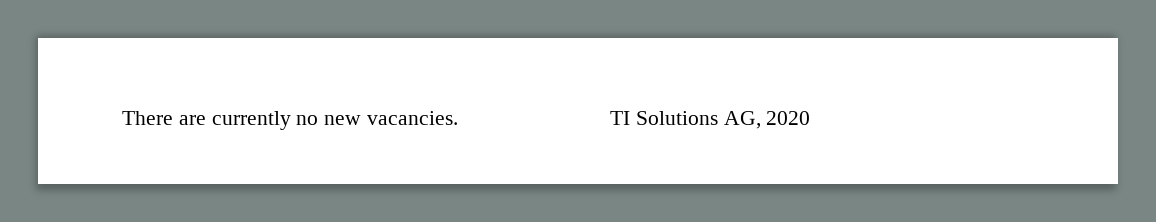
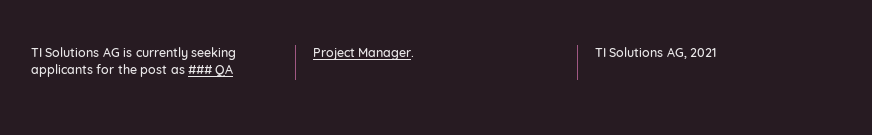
- There are currently no new vacancies.
+ TI Solutions AG is currently seeking applicants for the post as ### QA Project Manager.
- TI Solutions AG, 2020
+ TI Solutions AG, 2021

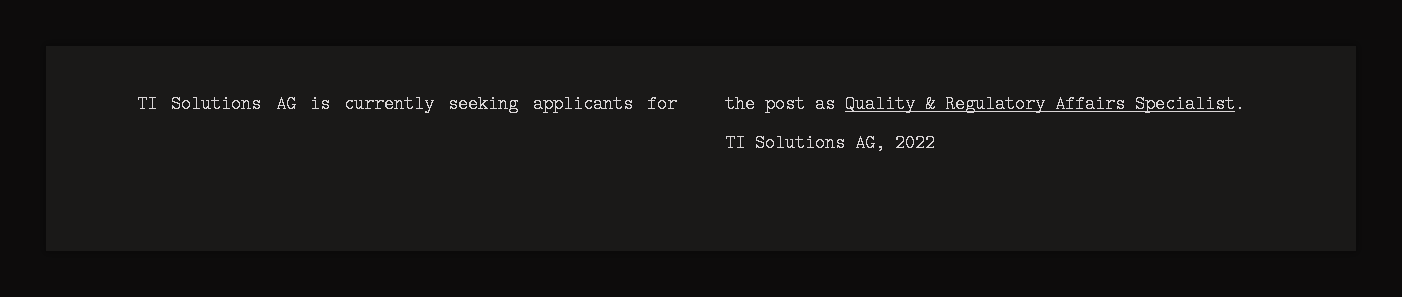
- TI Solutions AG is currently seeking applicants for the post as ### QA Project Manager.
+ TI Solutions AG is currently seeking applicants for the post as Quality & Regulatory Affairs Specialist.
- TI Solutions AG, 2021
+ TI Solutions AG, 2022

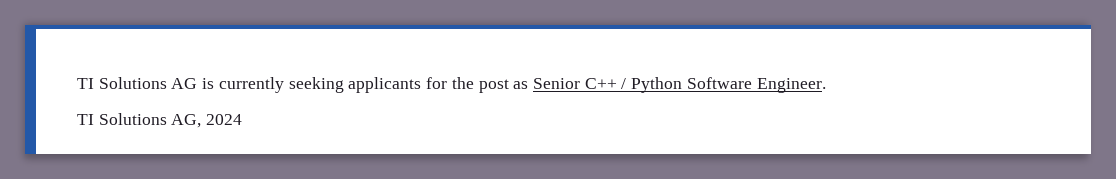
- TI Solutions AG is currently seeking applicants for the post as Quality & Regulatory Affairs Specialist.
+ TI Solutions AG is currently seeking applicants for the post as Senior C++ / Python Software Engineer.
- TI Solutions AG, 2022
+ TI Solutions AG, 2024

